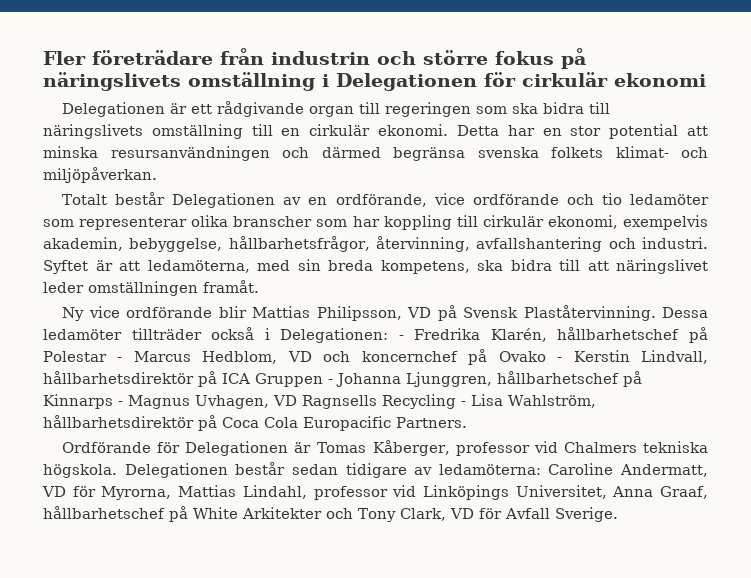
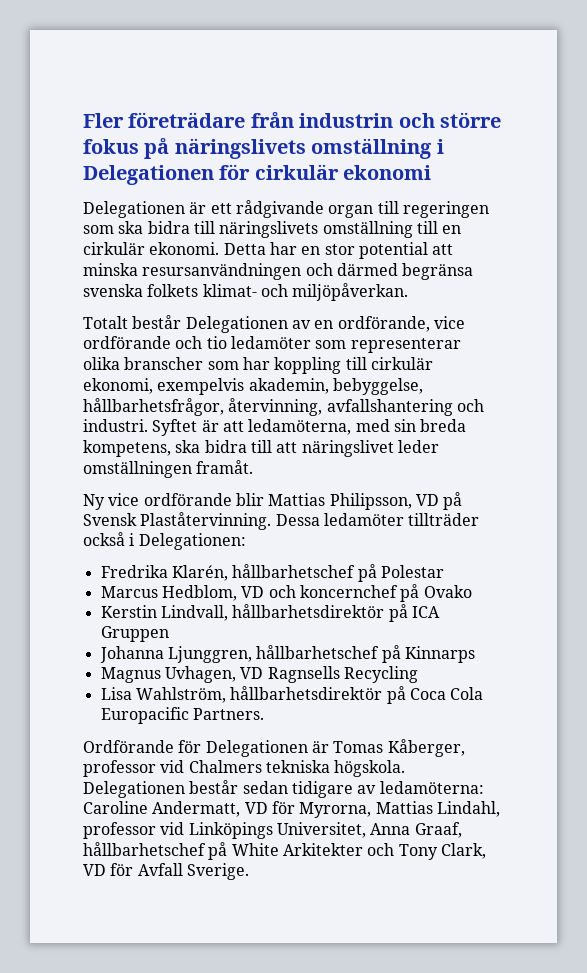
- Dessa ledamöter tillträder också i Delegationen: - Fredrika Klarén, hållbarhetschef på Polestar - Marcus Hedblom, VD och koncernchef på Ovako - Kerstin Lindvall, hållbarhetsdirektör på ICA Gruppen - Johanna Ljunggren, hållbarhetschef på Kinnarps - Magnus Uvhagen, VD Ragnsells Recycling - Lisa Wahlström, hållbarhetsdirektör på Coca Cola Europacific Partners.
+ Dessa ledamöter tillträder också i Delegationen:
+ Fredrika Klarén, hållbarhetschef på Polestar
+ Marcus Hedblom, VD och koncernchef på Ovako
+ Kerstin Lindvall, hållbarhetsdirektör på ICA Gruppen
+ Johanna Ljunggren, hållbarhetschef på Kinnarps
+ Magnus Uvhagen, VD Ragnsells Recycling
+ Lisa Wahlström, hållbarhetsdirektör på Coca Cola Europacific Partners.

